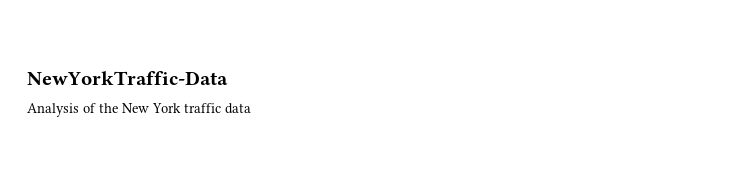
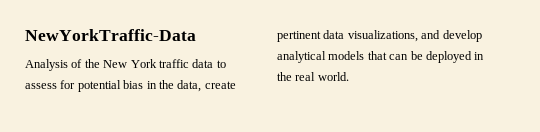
- Analysis of the New York traffic data
+ Analysis of the New York traffic data to assess for potential bias in the data, create pertinent data visualizations, and develop analytical models that can be deployed in the real world.

